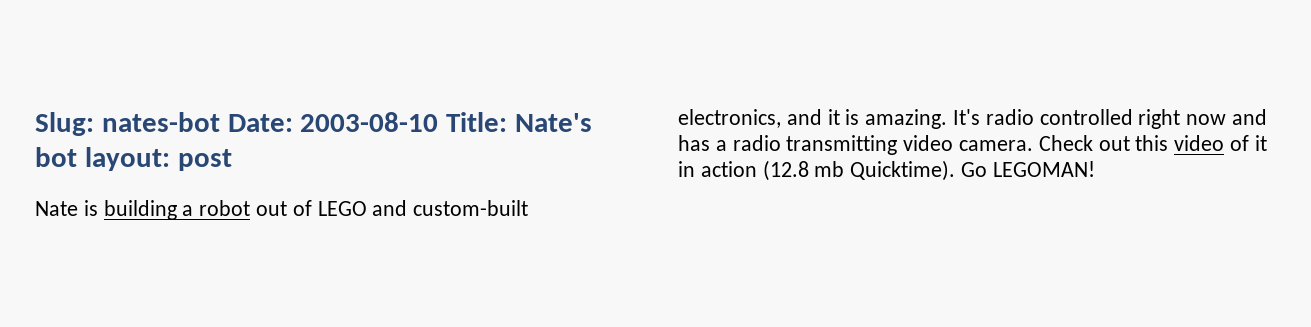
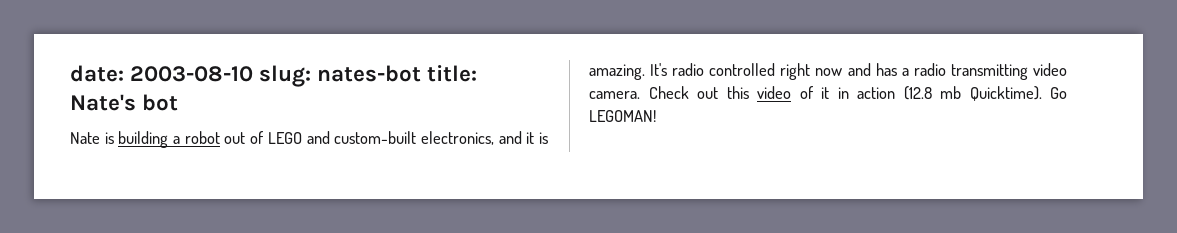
- Slug: nates-bot Date: 2003-08-10 Title: Nate's bot layout: post
+ date: 2003-08-10 slug: nates-bot title: Nate's bot

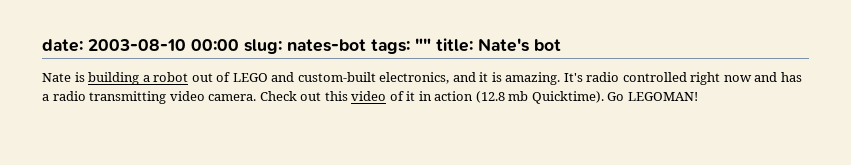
- date: 2003-08-10 slug: nates-bot title: Nate's bot
+ date: 2003-08-10 00:00 slug: nates-bot tags: "" title: Nate's bot

